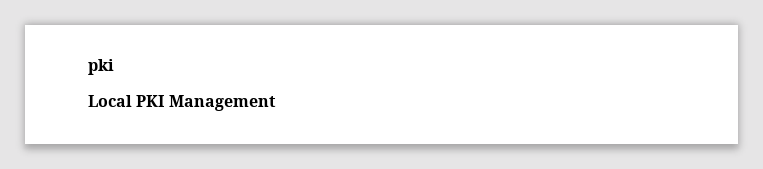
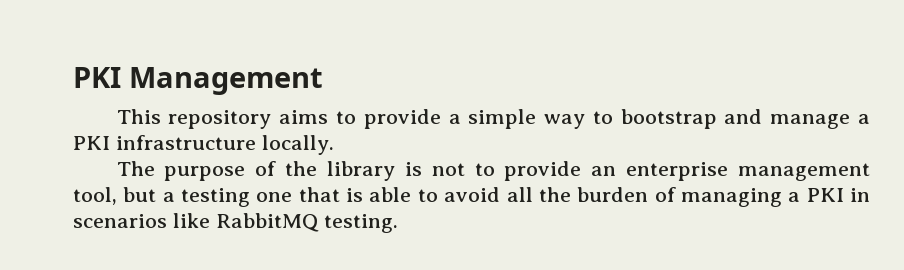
- pki
- Local PKI Management
+ PKI Management
+ This repository aims to provide a simple way to bootstrap and manage a PKI infrastructure locally.
+ The purpose of the library is not to provide an enterprise management tool, but a testing one that is able to avoid all the burden of managing a PKI in scenarios like RabbitMQ testing.

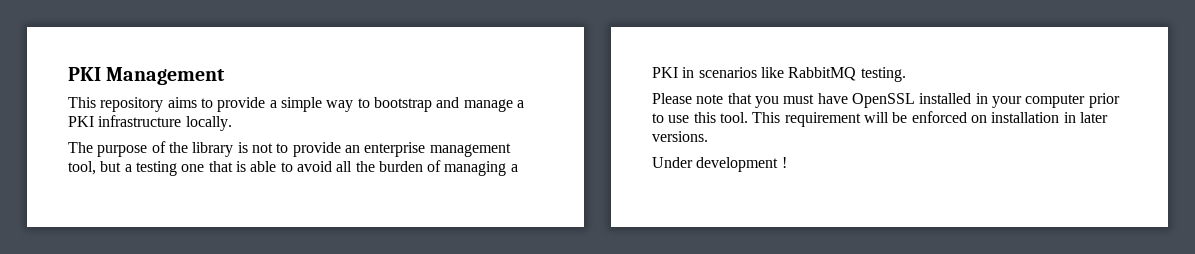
+ Please note that you must have OpenSSL installed in your computer prior to use this tool. This requirement will be enforced on installation in later versions.
+ Under development !

